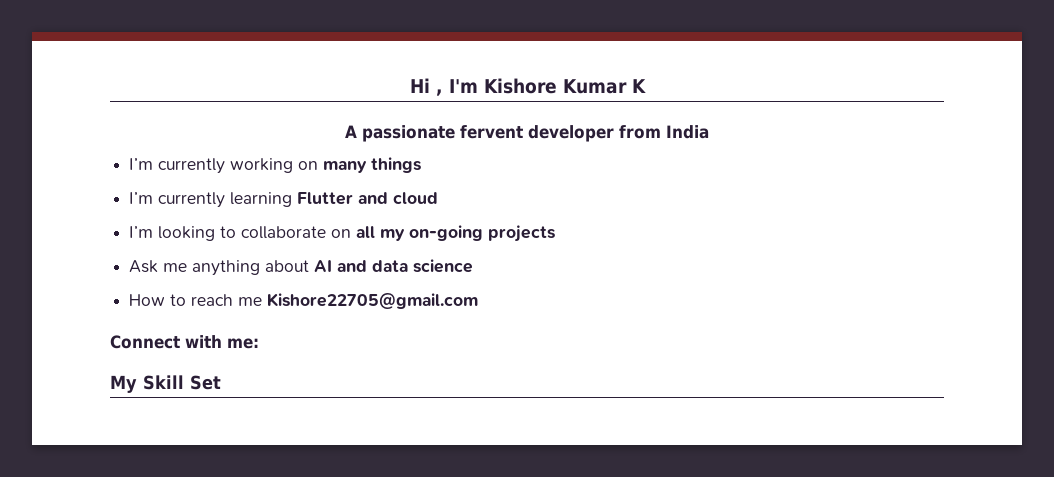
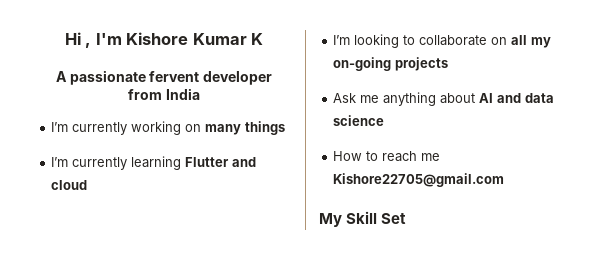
- Connect with me:

